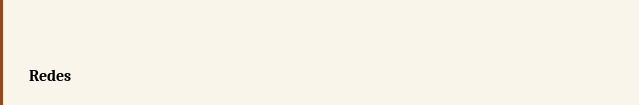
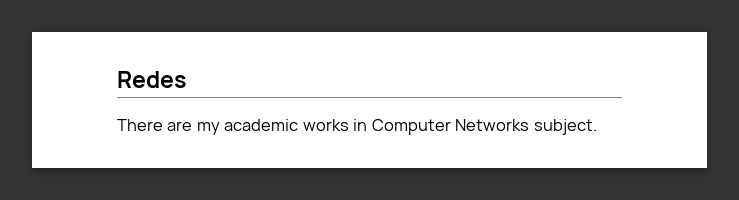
+ There are my academic works in Computer Networks subject.

